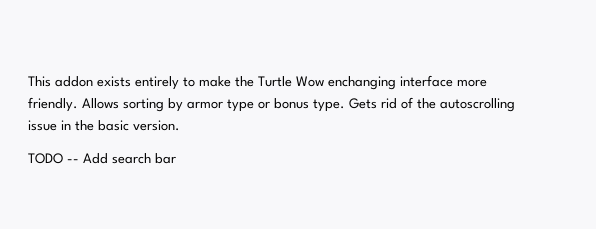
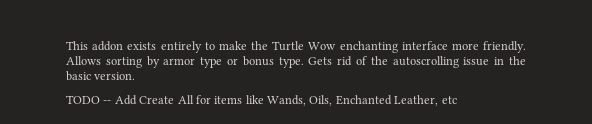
- This addon exists entirely to make the Turtle Wow enchanging interface more friendly.
+ This addon exists entirely to make the Turtle Wow enchanting interface more friendly.
- TODO -- Add search bar
+ TODO -- Add Create All for items like Wands, Oils, Enchanted Leather, etc

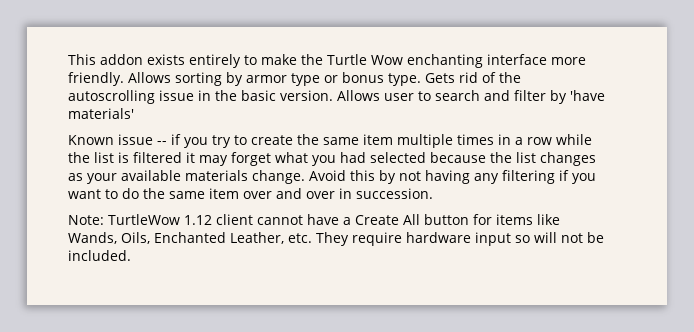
- Gets rid of the autoscrolling issue in the basic version.
- TODO -- Add Create All for items like Wands, Oils, Enchanted Leather, etc
+ Gets rid of the autoscrolling issue in the basic version. Allows user to search and filter by 'have materials'
+ Known issue -- if you try to create the same item multiple times in a row while the list is filtered it may forget what you had selected because the list changes as your available materials change. Avoid this by not having any filtering if you want to do the same item over and over in succession.
+ Note: TurtleWow 1.12 client cannot have a Create All button for items like Wands, Oils, Enchanted Leather, etc. They require hardware input so will not be included.

